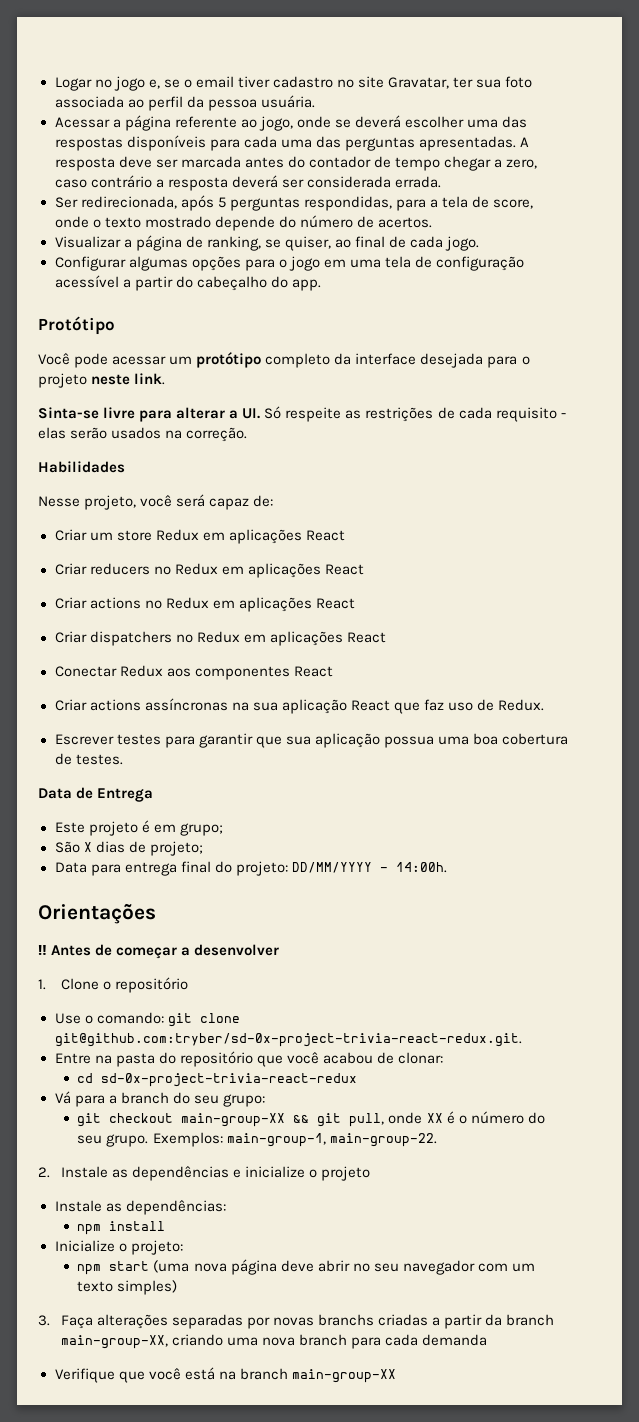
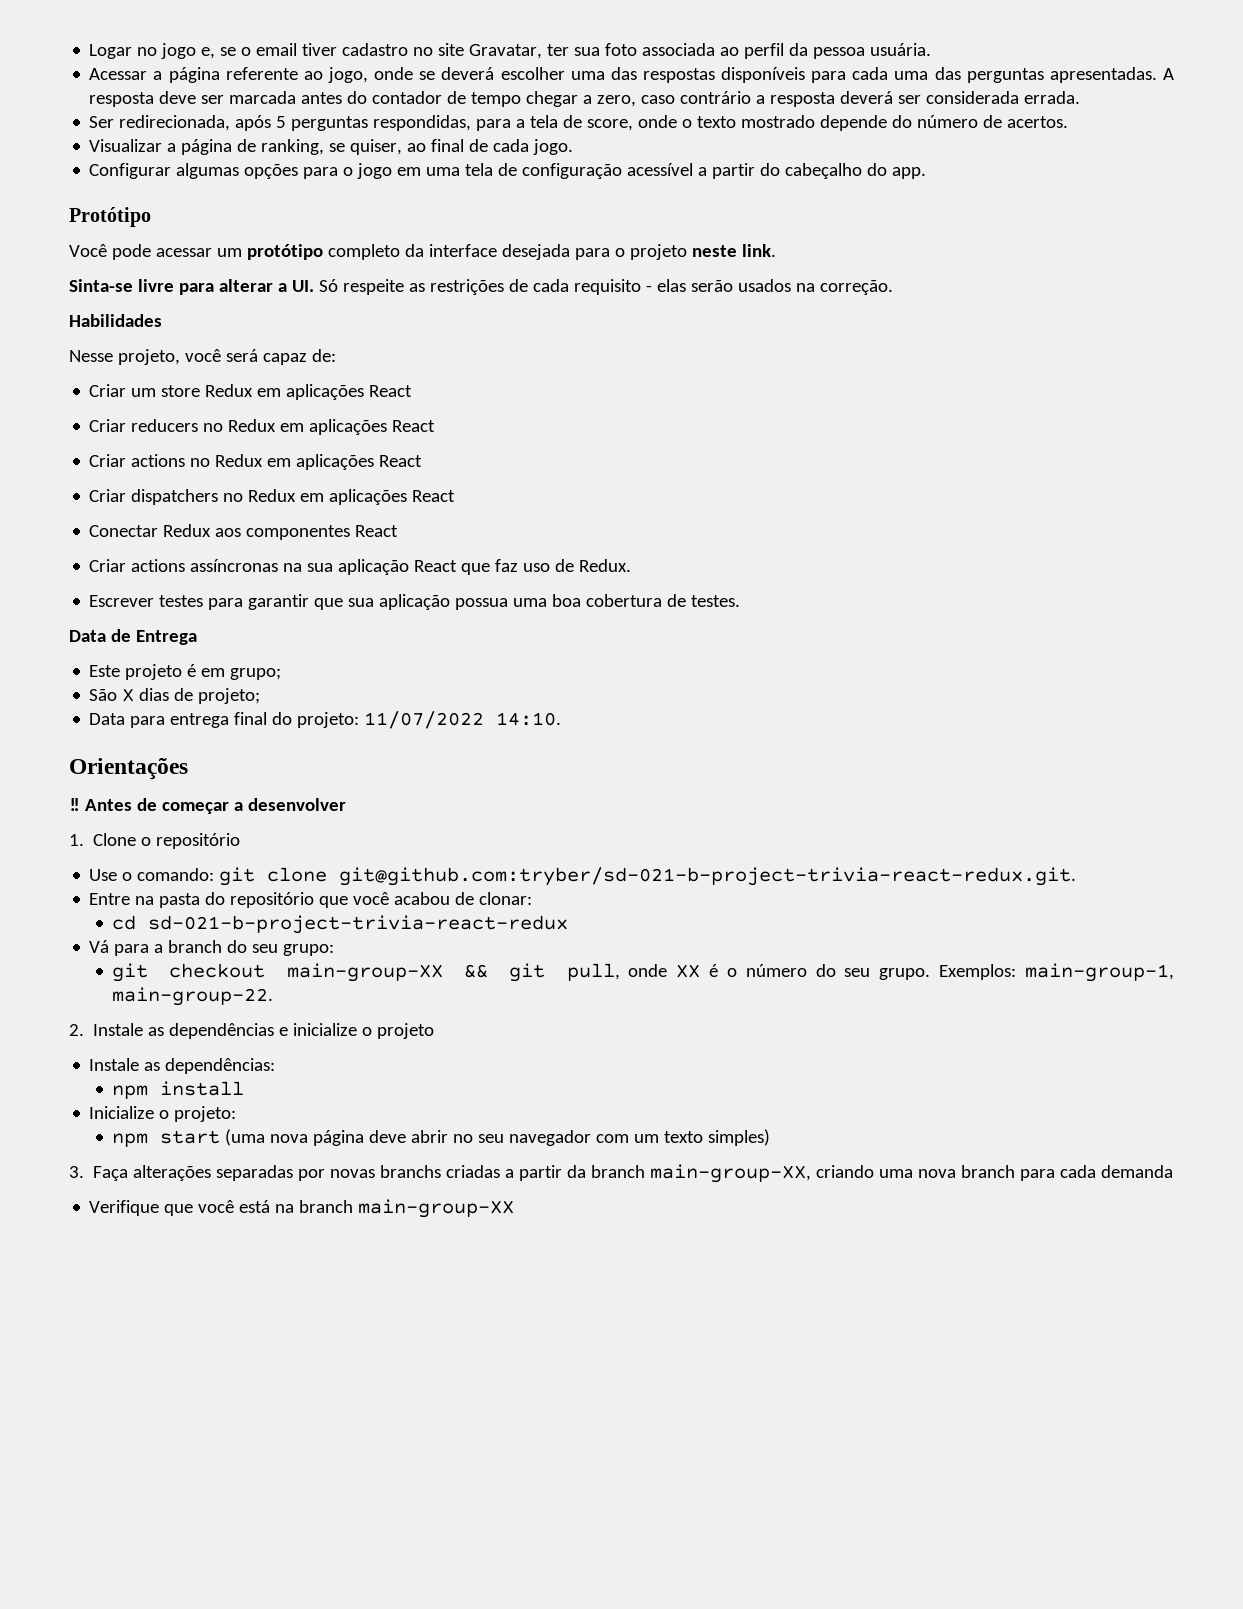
- Data para entrega final do projeto: DD/MM/YYYY - 14:00h.
+ Data para entrega final do projeto: 11/07/2022 14:10.
- Use o comando: git clone git@github.com:tryber/sd-0x-project-trivia-react-redux.git.
+ Use o comando: git clone git@github.com:tryber/sd-021-b-project-trivia-react-redux.git.
- cd sd-0x-project-trivia-react-redux
+ cd sd-021-b-project-trivia-react-redux

